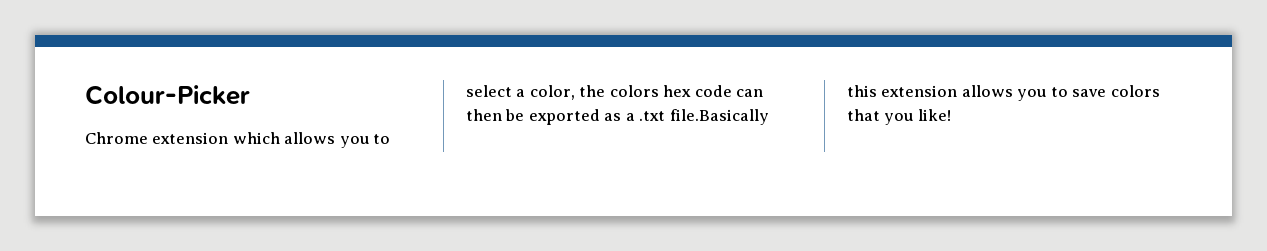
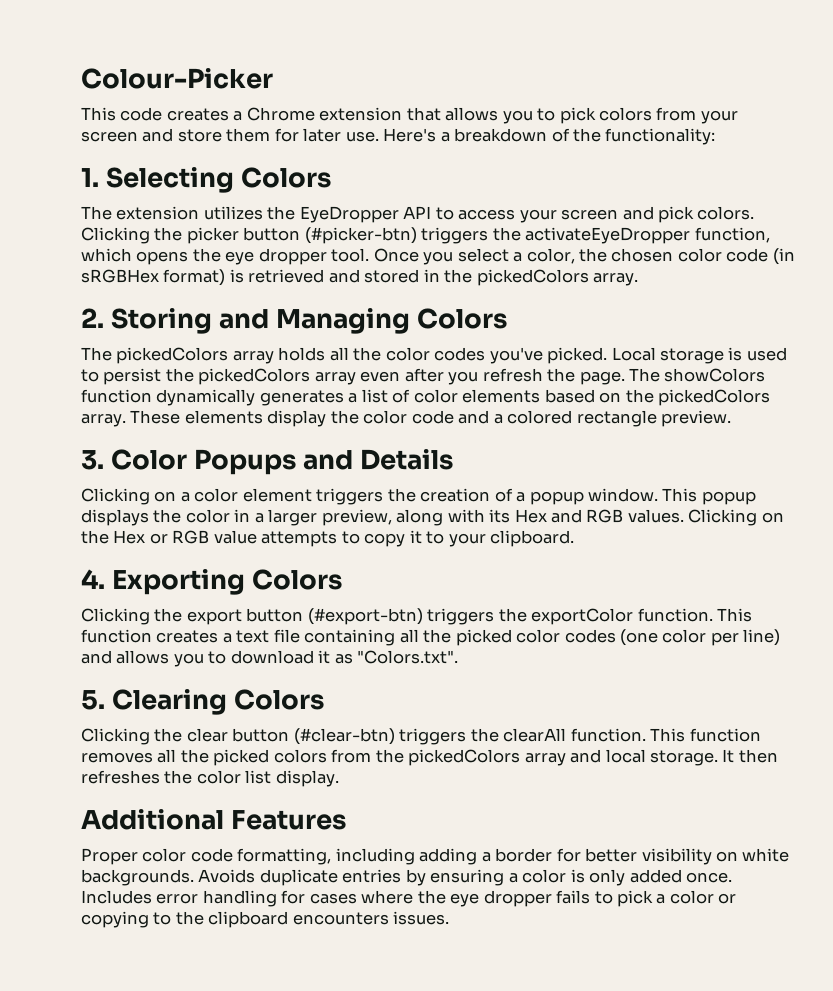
- Chrome extension which allows you to select a color, the colors hex code can then be exported as a .txt file.Basically this extension allows you to save colors that you like!
+ This code creates a Chrome extension that allows you to pick colors from your screen and store them for later use. Here's a breakdown of the functionality:
+ 1. Selecting Colors
+ The extension utilizes the EyeDropper API to access your screen and pick colors. Clicking the picker button (#picker-btn) triggers the activateEyeDropper function, which opens the eye dropper tool. Once you select a color, the chosen color code (in sRGBHex format) is retrieved and stored in the pickedColors array.
+ 2. Storing and Managing Colors
+ The pickedColors array holds all the color codes you've picked. Local storage is used to persist the pickedColors array even after you refresh the page. The showColors function dynamically generates a list of color elements based on the pickedColors array. These elements display the color code and a colored rectangle preview.
+ 3. Color Popups and Details
+ Clicking on a color element triggers the creation of a popup window. This popup displays the color in a larger preview, along with its Hex and RGB values. Clicking on the Hex or RGB value attempts to copy it to your clipboard.
+ 4. Exporting Colors
+ Clicking the export button (#export-btn) triggers the exportColor function. This function creates a text file containing all the picked color codes (one color per line) and allows you to download it as "Colors.txt".
+ 5. Clearing Colors
+ Clicking the clear button (#clear-btn) triggers the clearAll function. This function removes all the picked colors from the pickedColors array and local storage. It then refreshes the color list display.
+ Additional Features
+ Proper color code formatting, including adding a border for better visibility on white backgrounds. Avoids duplicate entries by ensuring a color is only added once. Includes error handling for cases where the eye dropper fails to pick a color or copying to the clipboard encounters issues.

